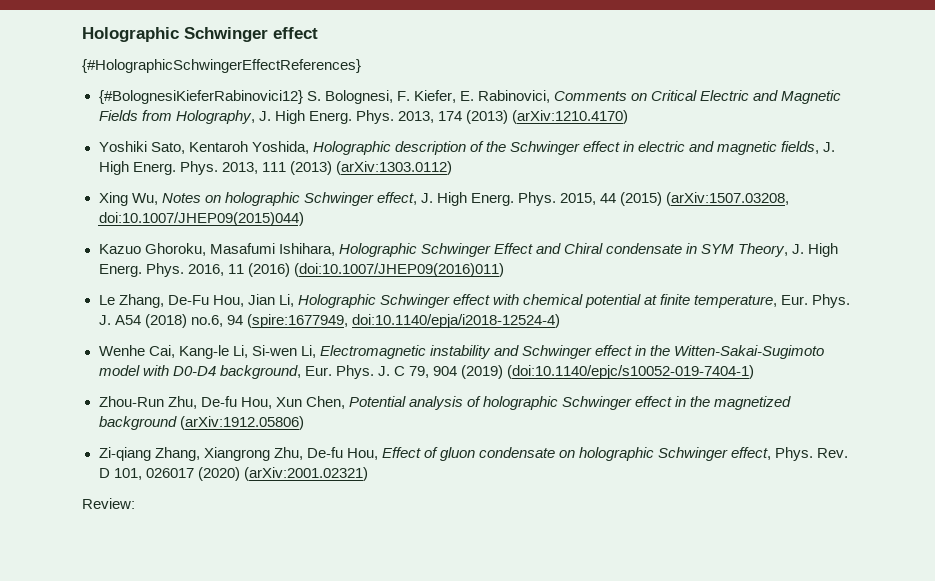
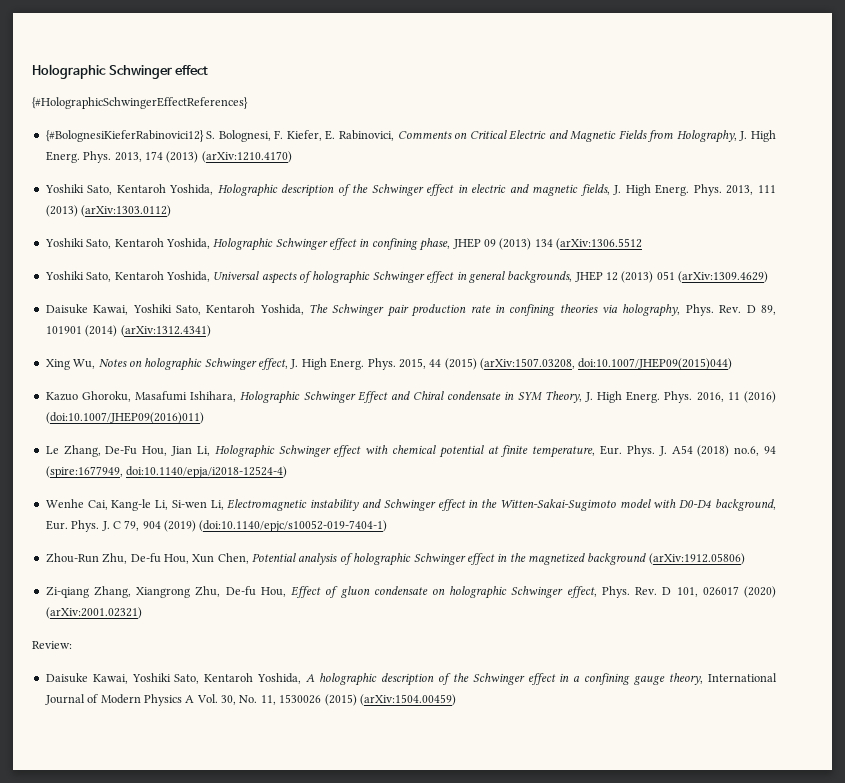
+ Yoshiki Sato, Kentaroh Yoshida, Holographic Schwinger effect in confining phase, JHEP 09 (2013) 134 (arXiv:1306.5512
+ Yoshiki Sato, Kentaroh Yoshida, Universal aspects of holographic Schwinger effect in general backgrounds, JHEP 12 (2013) 051 (arXiv:1309.4629)
+ Daisuke Kawai, Yoshiki Sato, Kentaroh Yoshida, The Schwinger pair production rate in confining theories via holography, Phys. Rev. D 89, 101901 (2014) (arXiv:1312.4341)
+ Daisuke Kawai, Yoshiki Sato, Kentaroh Yoshida, A holographic description of the Schwinger effect in a confining gauge theory, International Journal of Modern Physics A Vol. 30, No. 11, 1530026 (2015) (arXiv:1504.00459)

